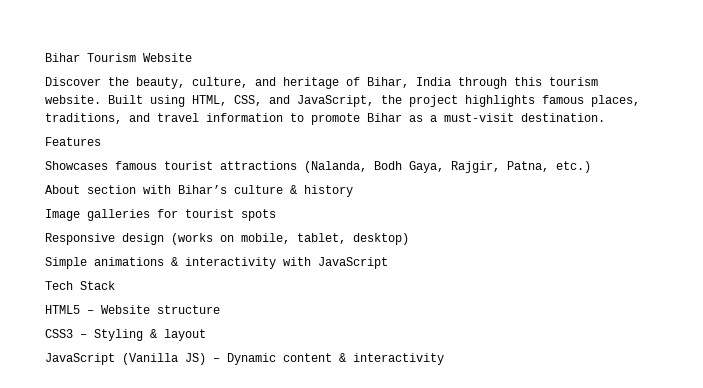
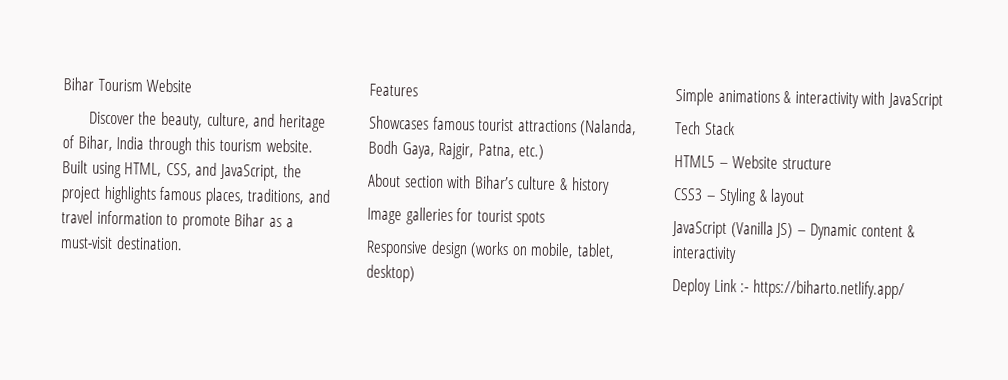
+ Deploy Link :- https://biharto.netlify.app/

